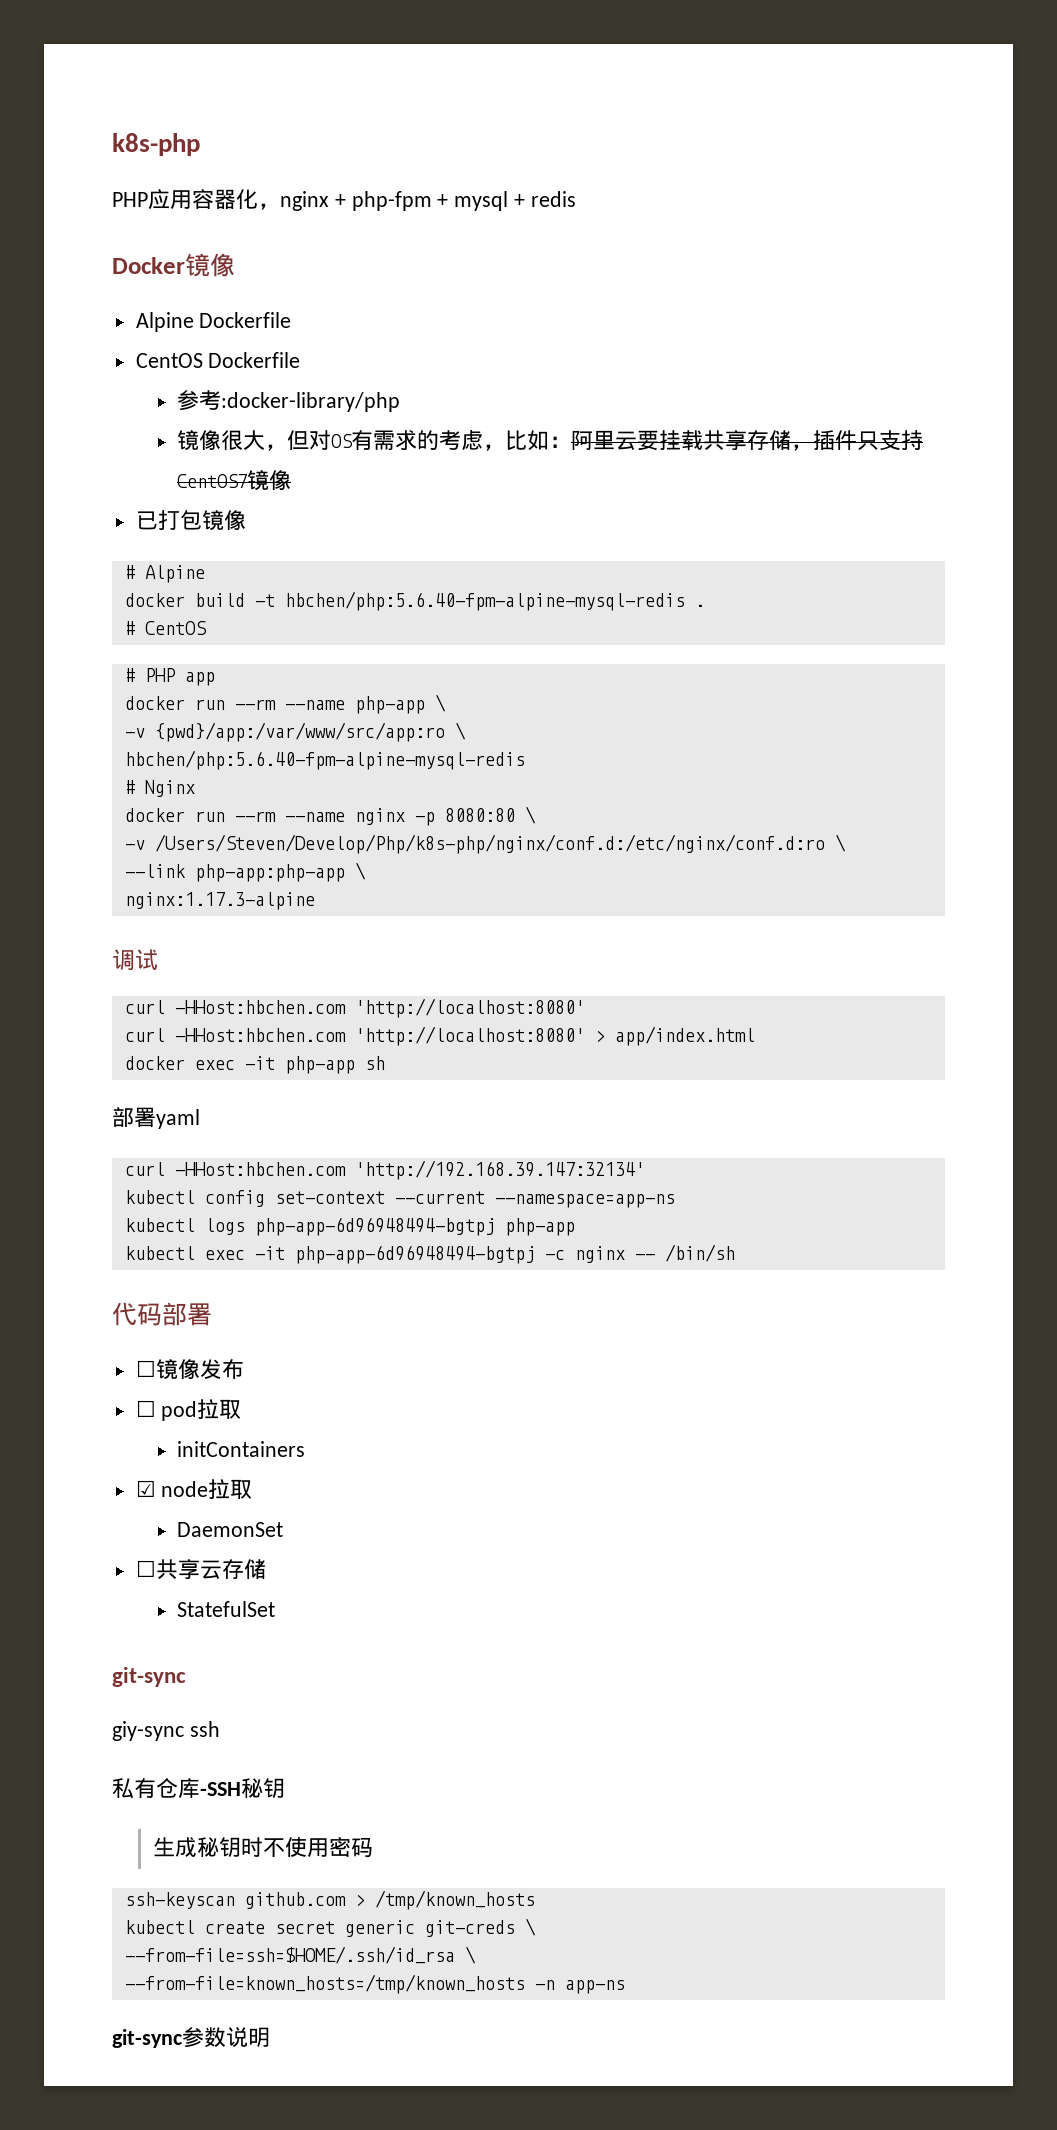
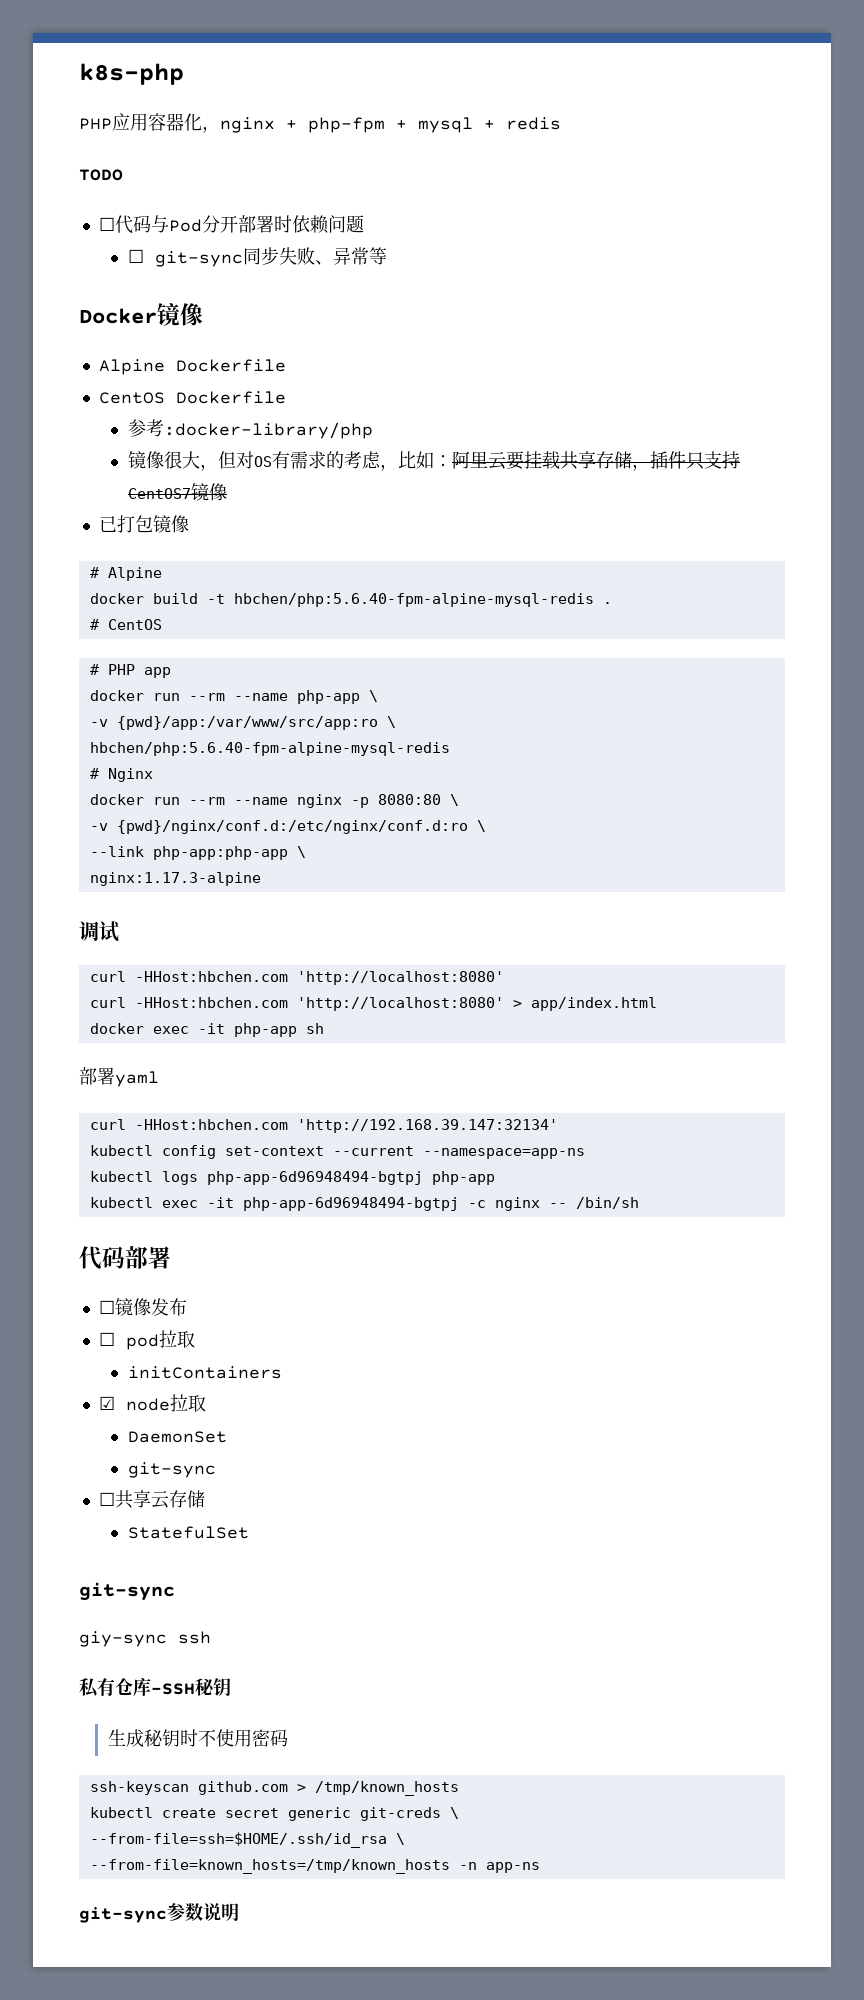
+ TODO
+ ☐代码与Pod分开部署时依赖问题
+ ☐ git-sync同步失败、异常等
- -v /Users/Steven/Develop/Php/k8s-php/nginx/conf.d:/etc/nginx/conf.d:ro \
+ -v {pwd}/nginx/conf.d:/etc/nginx/conf.d:ro \
  DaemonSet
+ git-sync

